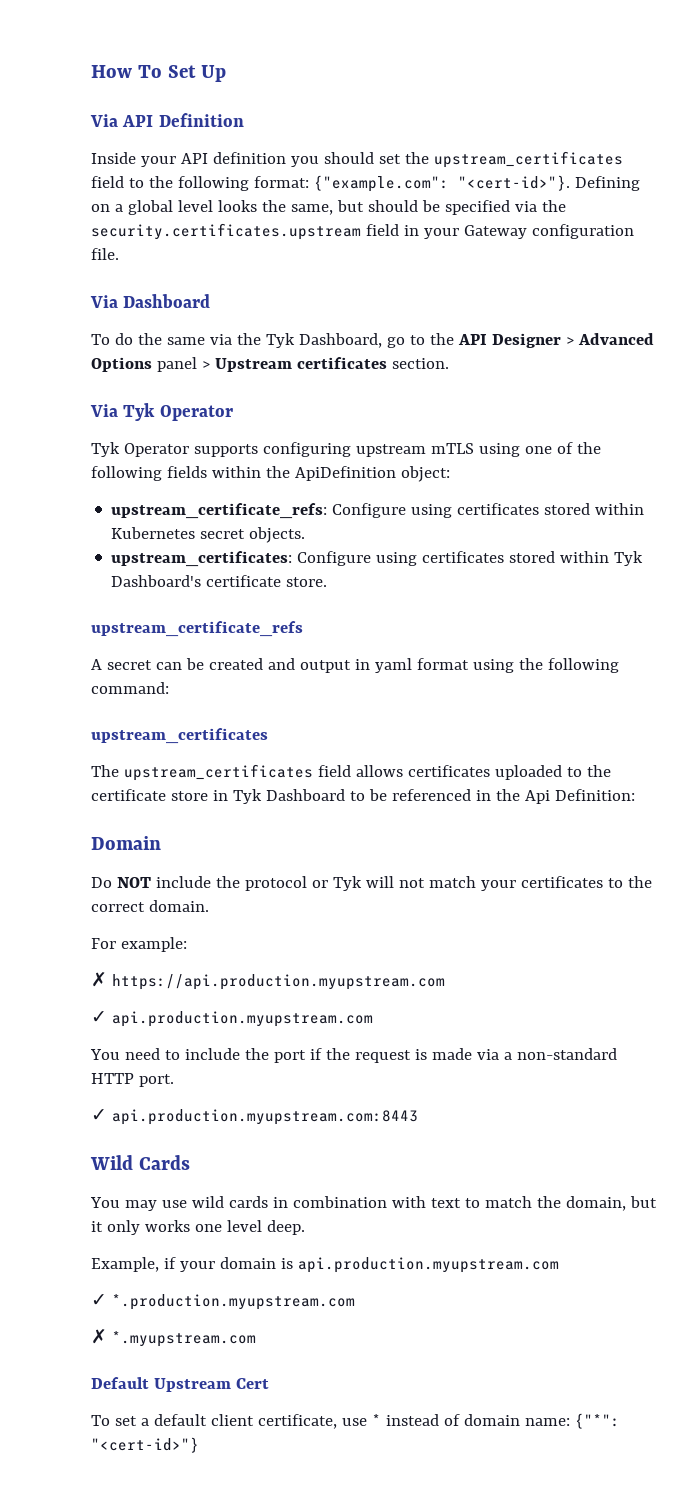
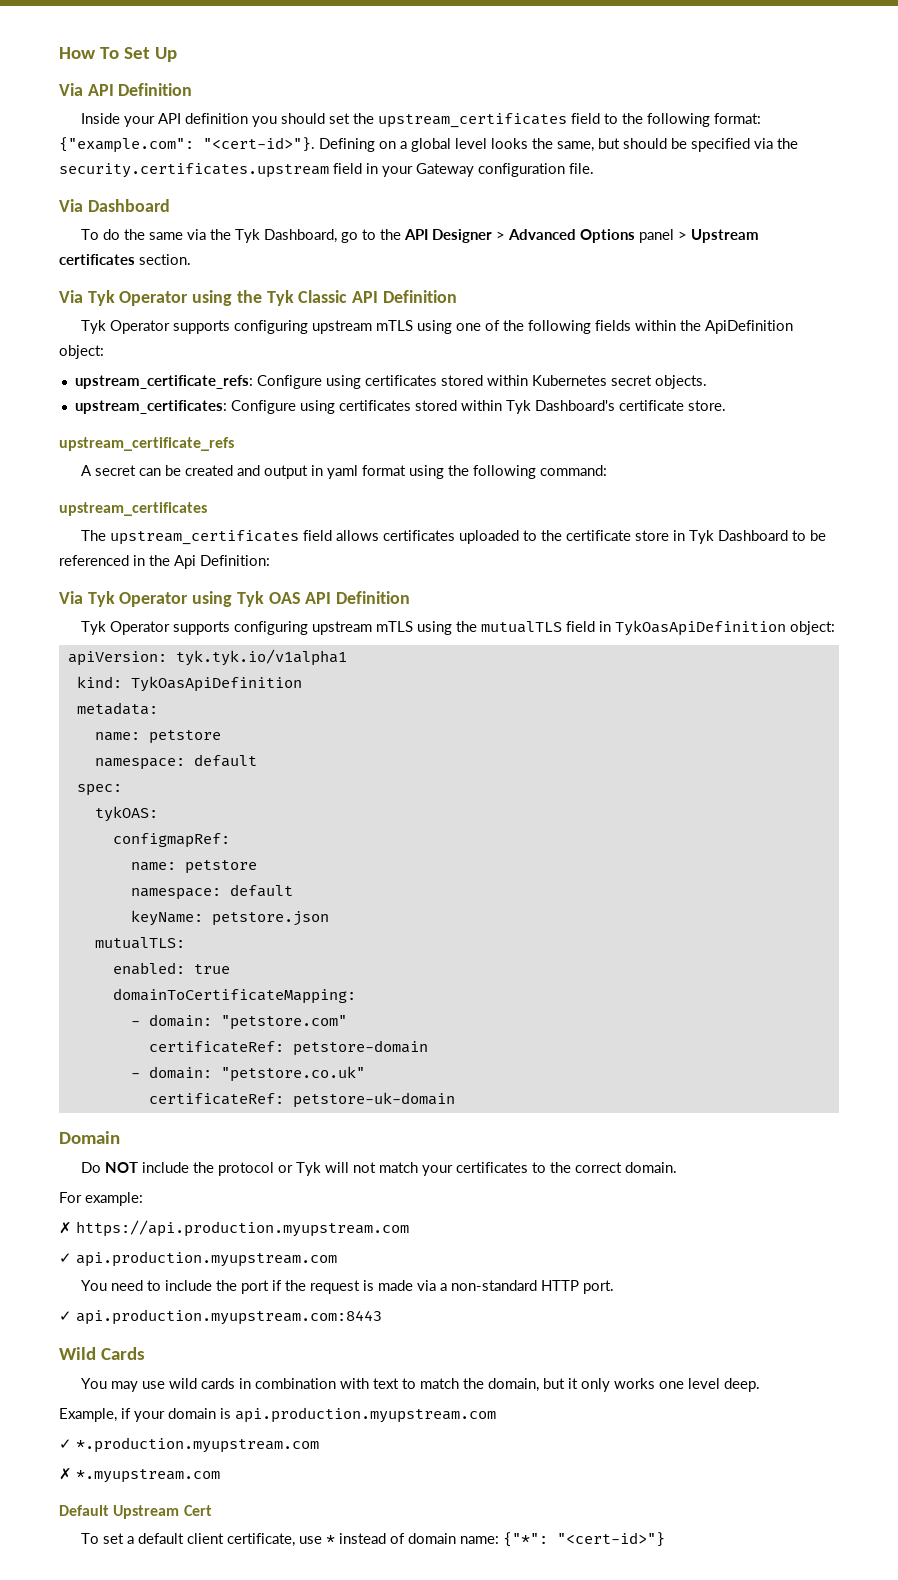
- Via Tyk Operator
+ Via Tyk Operator using the Tyk Classic API Definition
+ Via Tyk Operator using Tyk OAS API Definition
+ Tyk Operator supports configuring upstream mTLS using the mutualTLS field in TykOasApiDefinition object:
+ apiVersion: tyk.tyk.io/v1alpha1
+ kind: TykOasApiDefinition
+ metadata:
+ name: petstore
+ namespace: default
+ spec:
+ tykOAS:
+ configmapRef:
+ name: petstore
+ namespace: default
+ keyName: petstore.json
+ mutualTLS:
+ enabled: true
+ domainToCertificateMapping:
+ - domain: "petstore.com"
+ certificateRef: petstore-domain
+ - domain: "petstore.co.uk"
+ certificateRef: petstore-uk-domain

